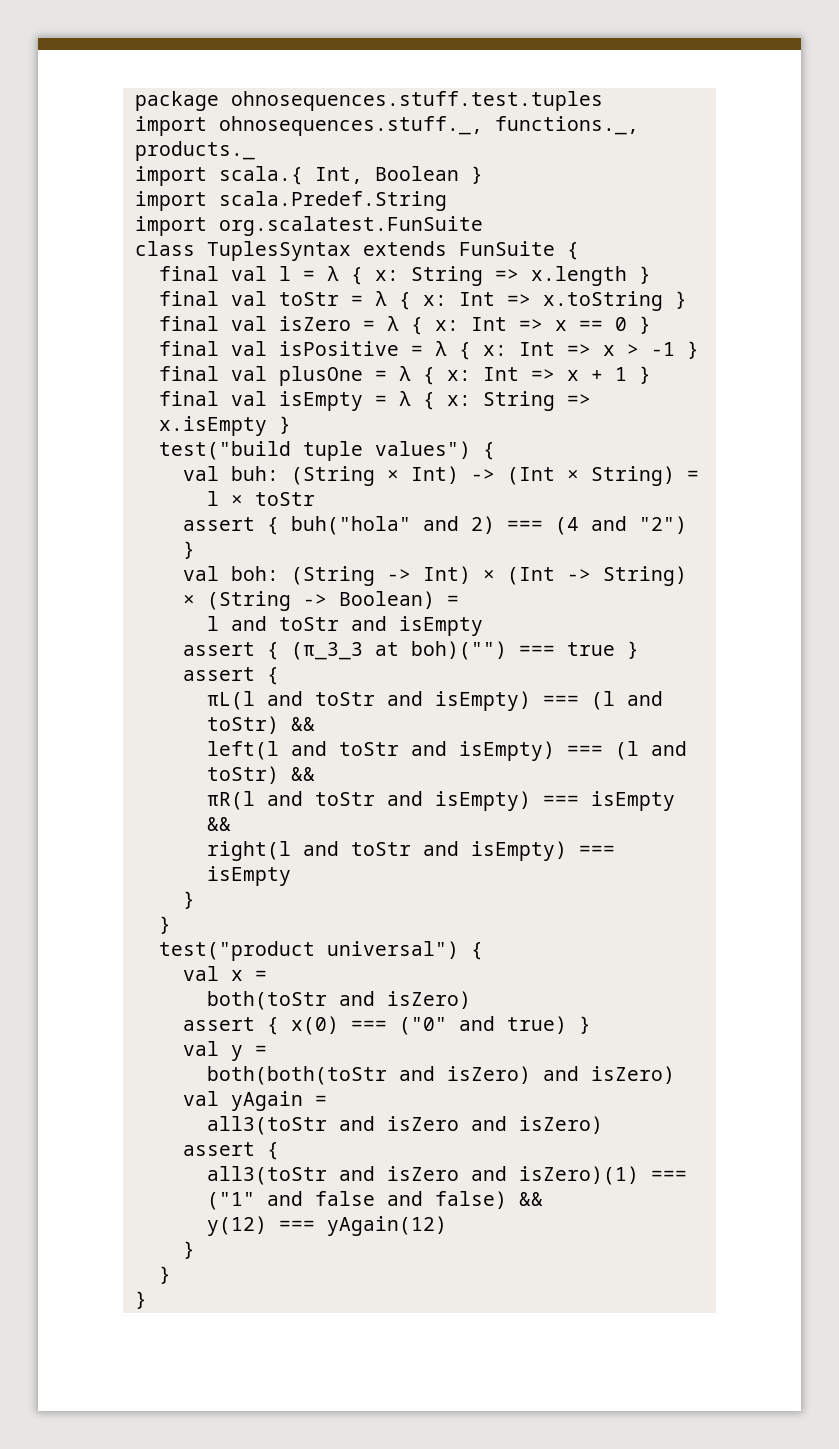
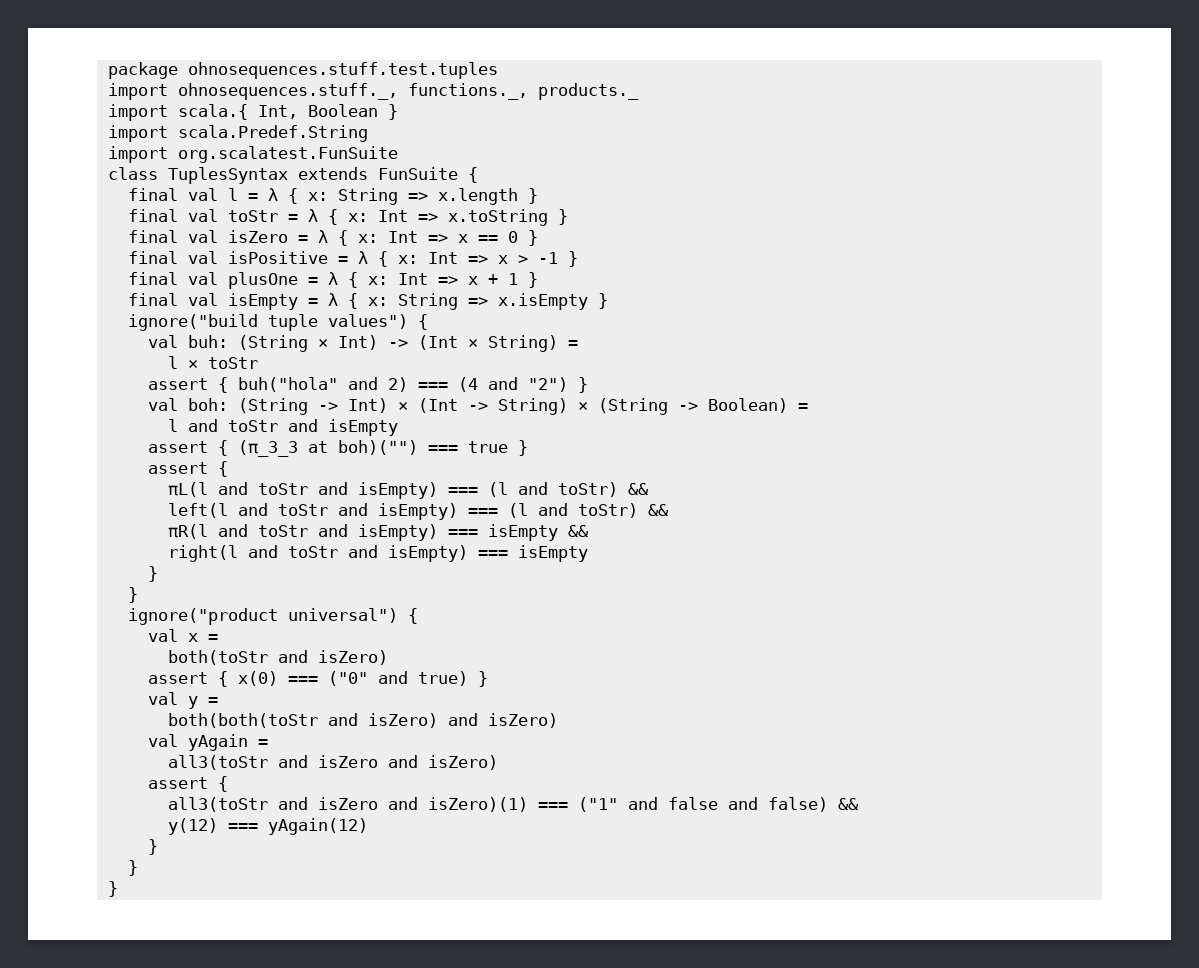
- test("build tuple values") {
+ ignore("build tuple values") {
- test("product universal") {
+ ignore("product universal") {

